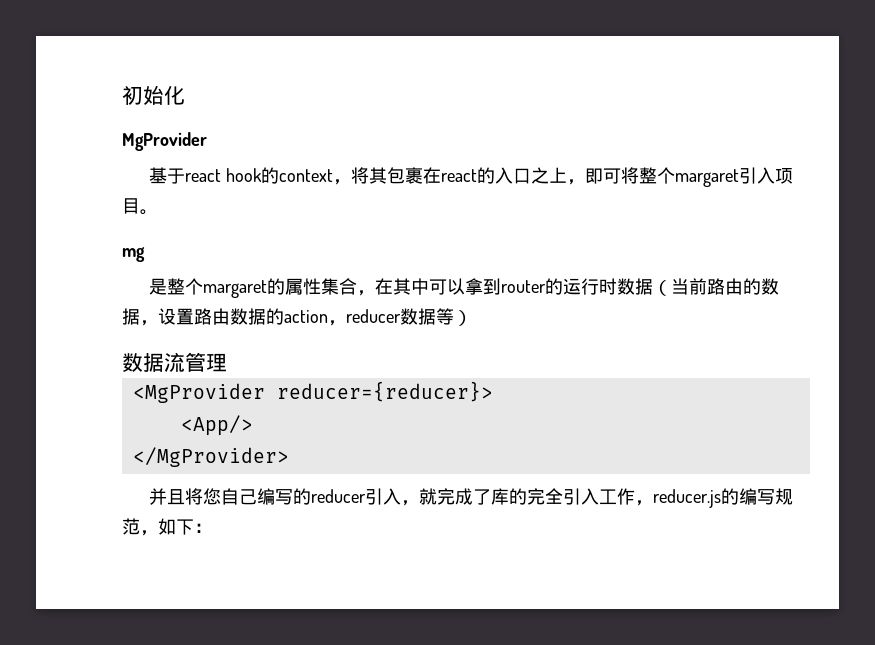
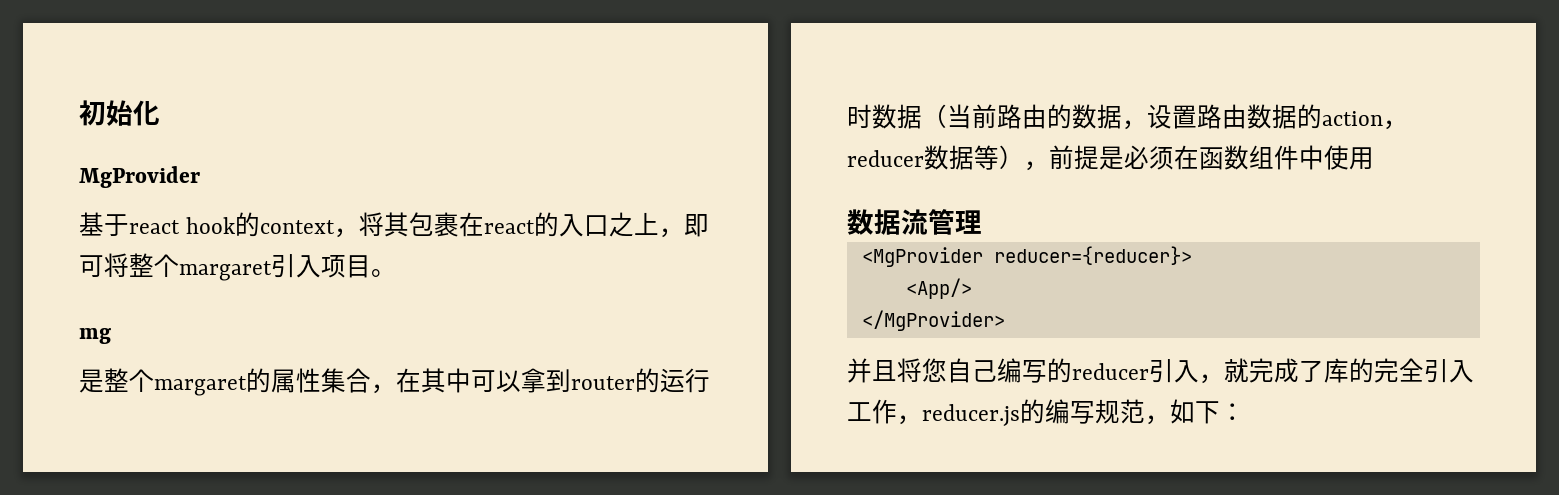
- 是整个margaret的属性集合，在其中可以拿到router的运行时数据（当前路由的数据，设置路由数据的action，reducer数据等）
+ 是整个margaret的属性集合，在其中可以拿到router的运行时数据（当前路由的数据，设置路由数据的action，reducer数据等），前提是必须在函数组件中使用

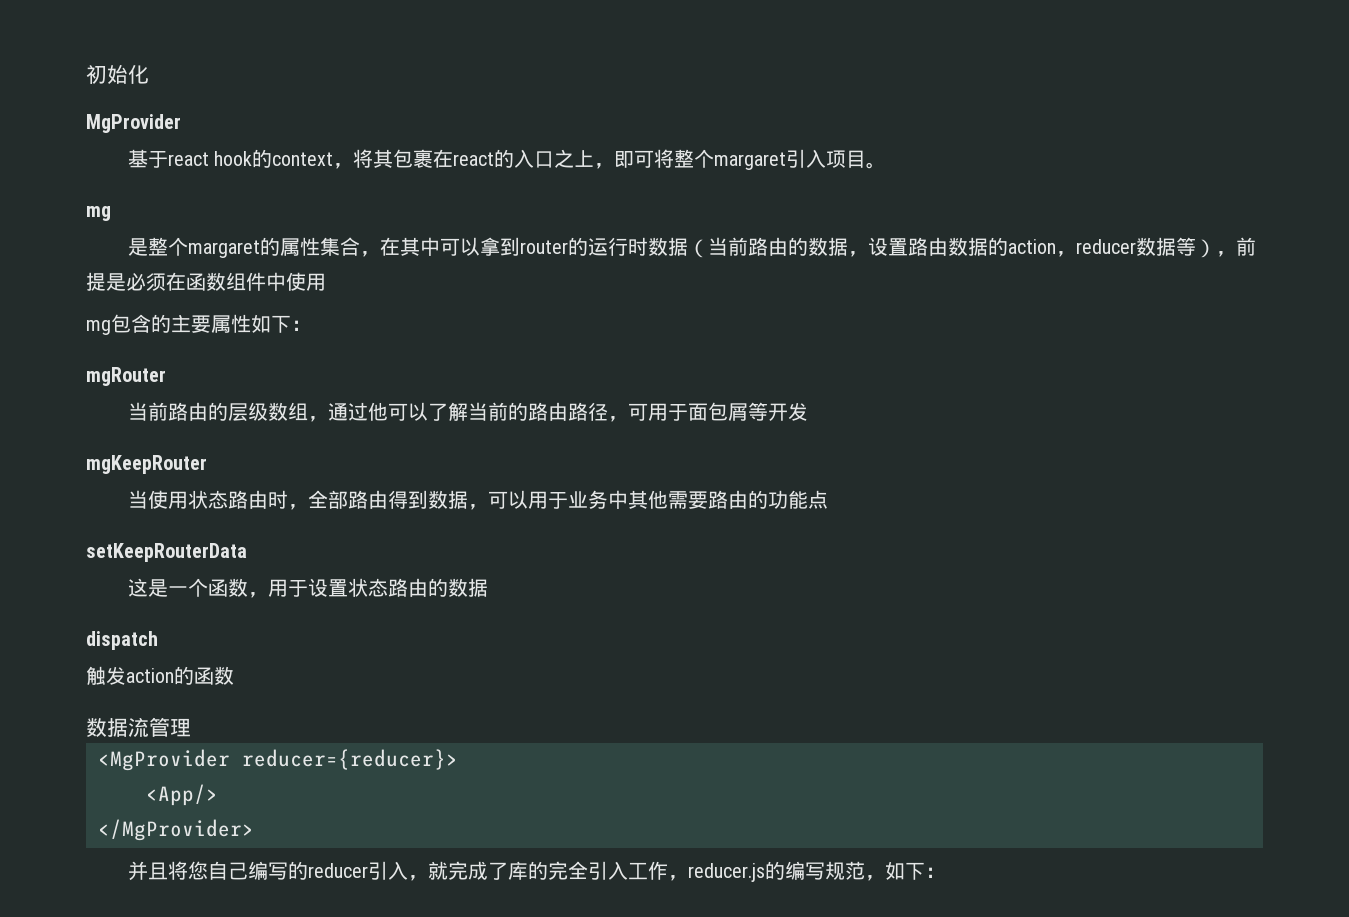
+ mg包含的主要属性如下：
+ mgRouter
+ 当前路由的层级数组，通过他可以了解当前的路由路径，可用于面包屑等开发
+ mgKeepRouter
+ 当使用状态路由时，全部路由得到数据，可以用于业务中其他需要路由的功能点
+ setKeepRouterData
+ 这是一个函数，用于设置状态路由的数据
+ dispatch
+ 触发action的函数

